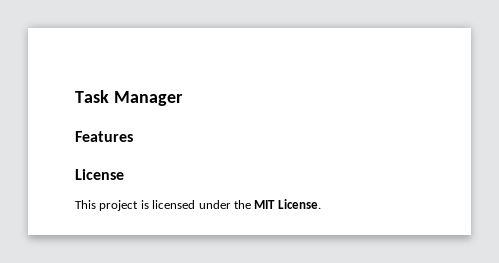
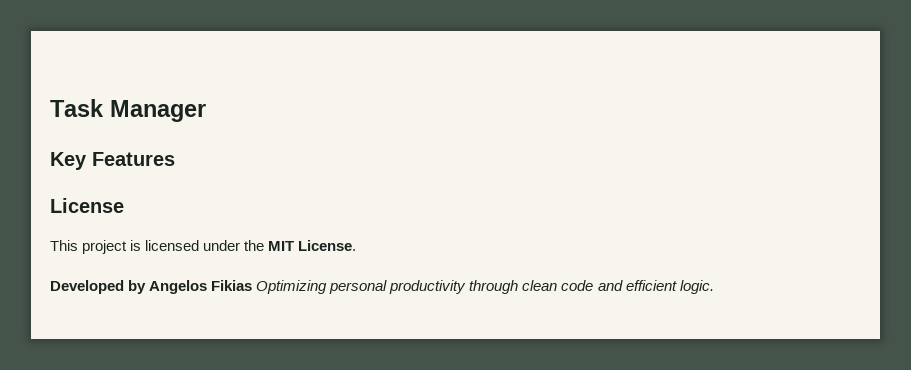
- Features
+ Key Features
+ Developed by Angelos Fikias Optimizing personal productivity through clean code and efficient logic.

